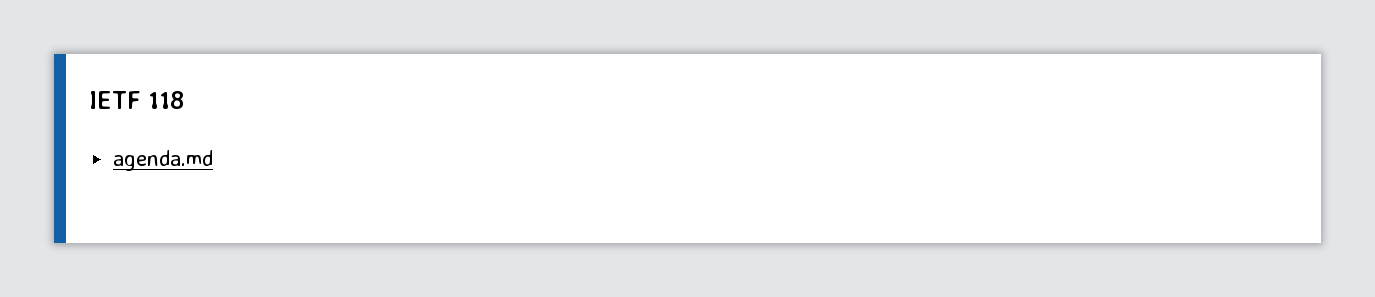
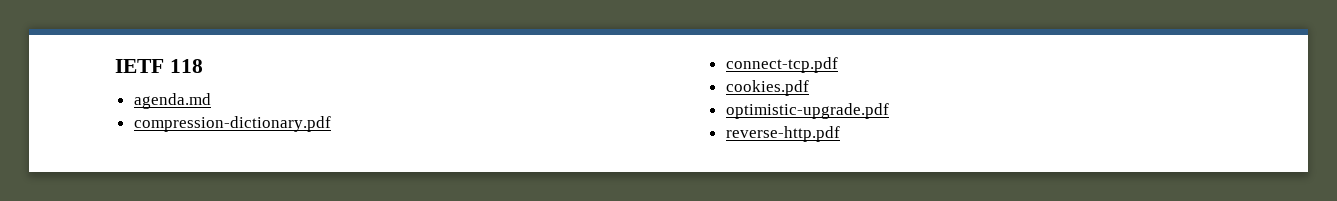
+ compression-dictionary.pdf
+ connect-tcp.pdf
+ cookies.pdf
+ optimistic-upgrade.pdf
+ reverse-http.pdf

